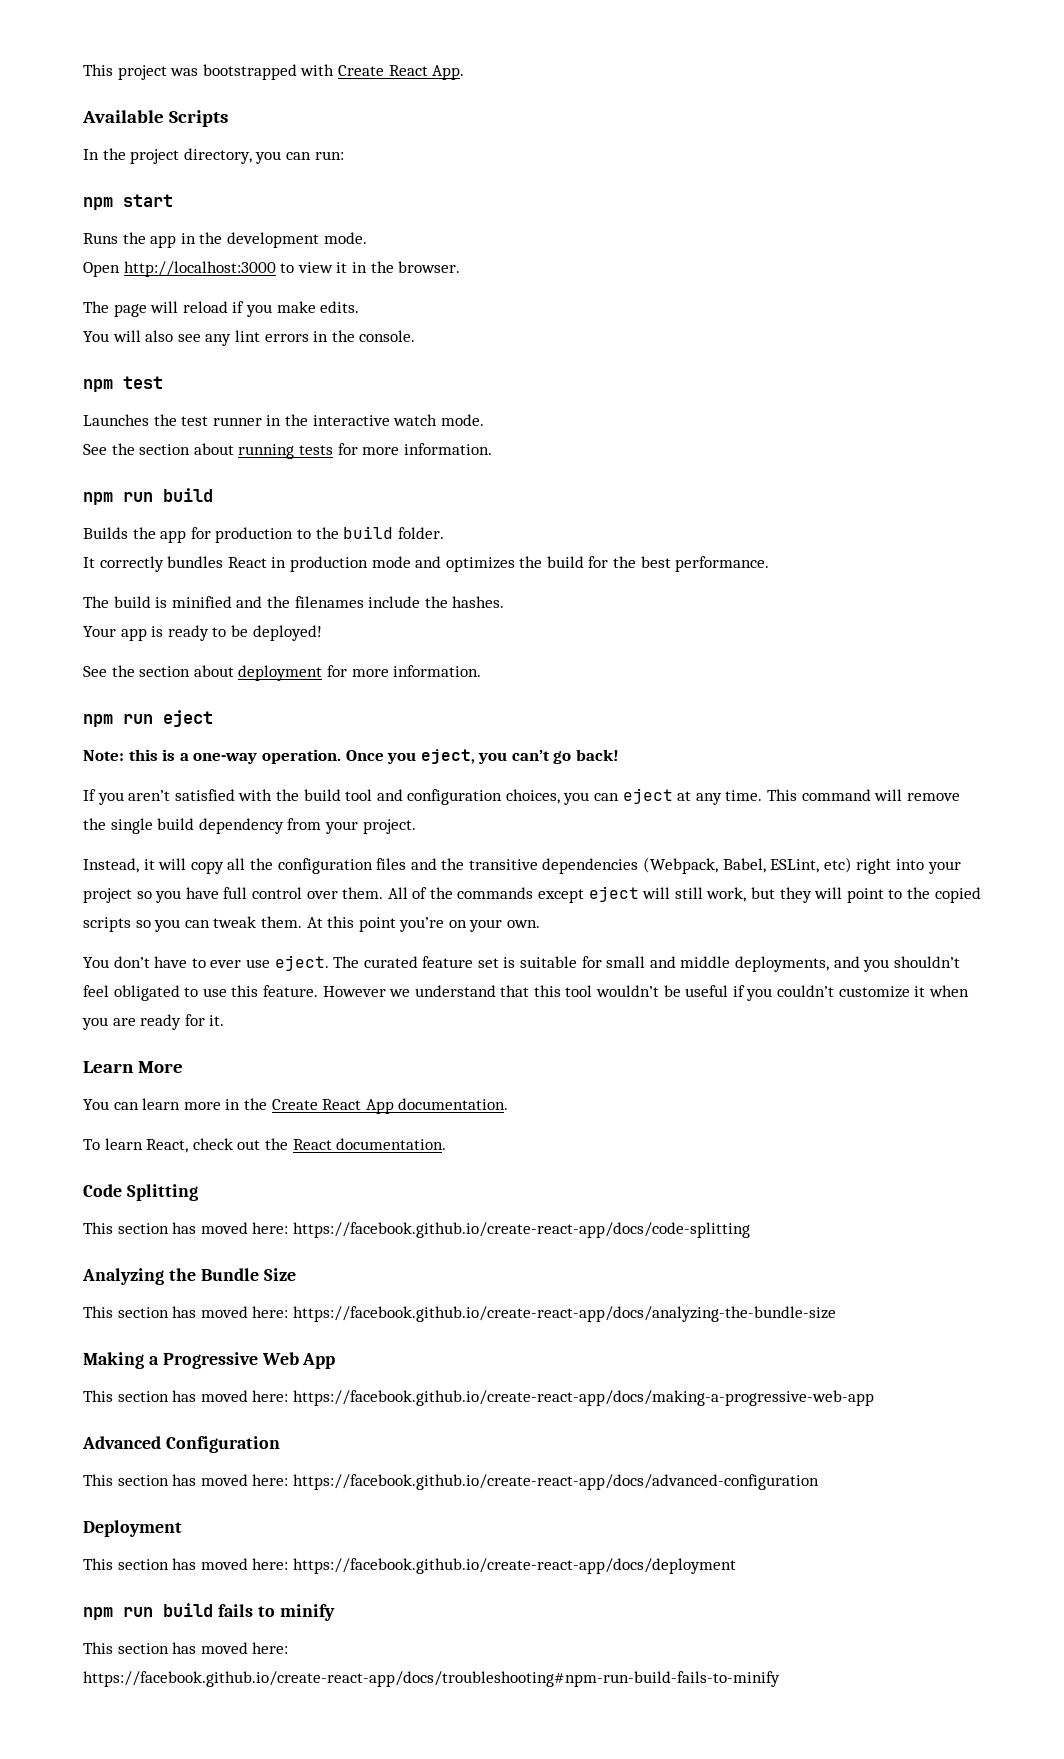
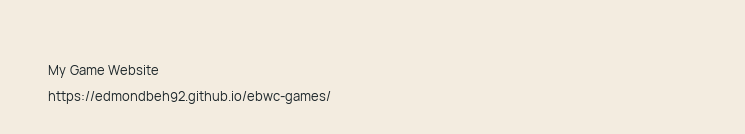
- This project was bootstrapped with Create React App.
- Available Scripts
- In the project directory, you can run:
- npm start
- Runs the app in the development mode.
- Open http://localhost:3000 to view it in the browser.
- The page will reload if you make edits.
- You will also see any lint errors in the console.
- npm test
- Launches the test runner in the interactive watch mode.
- See the section about running tests for more information.
- npm run build
- Builds the app for production to the build folder.
- It correctly bundles React in production mode and optimizes the build for the best performance.
- The build is minified and the filenames include the hashes.
- Your app is ready to be deployed!
- See the section about deployment for more information.
- npm run eject
- Note: this is a one-way operation. Once you eject, you can’t go back!
- If you aren’t satisfied with the build tool and configuration choices, you can eject at any time. This command will remove the single build dependency from your project.
- Instead, it will copy all the configuration files and the transitive dependencies (Webpack, Babel, ESLint, etc) right into your project so you have full control over them. All of the commands except eject will still work, but they will point to the copied scripts so you can tweak them. At this point you’re on your own.
- You don’t have to ever use eject. The curated feature set is suitable for small and middle deployments, and you shouldn’t feel obligated to use this feature. However we understand that this tool wouldn’t be useful if you couldn’t customize it when you are ready for it.
- Learn More
- You can learn more in the Create React App documentation.
- To learn React, check out the React documentation.
- Code Splitting
- This section has moved here: https://facebook.github.io/create-react-app/docs/code-splitting
- Analyzing the Bundle Size
- This section has moved here: https://facebook.github.io/create-react-app/docs/analyzing-the-bundle-size
- Making a Progressive Web App
- This section has moved here: https://facebook.github.io/create-react-app/docs/making-a-progressive-web-app
- Advanced Configuration
- This section has moved here: https://facebook.github.io/create-react-app/docs/advanced-configuration
- Deployment
- This section has moved here: https://facebook.github.io/create-react-app/docs/deployment
- npm run build fails to minify
- This section has moved here: https://facebook.github.io/create-react-app/docs/troubleshooting#npm-run-build-fails-to-minify
+ My Game Website
+ https://edmondbeh92.github.io/ebwc-games/

